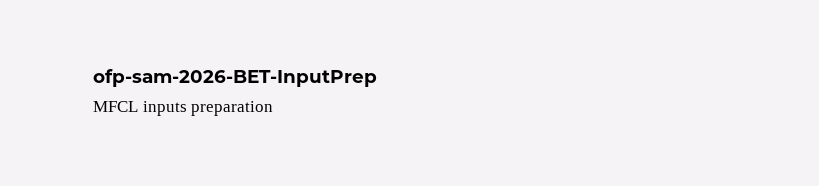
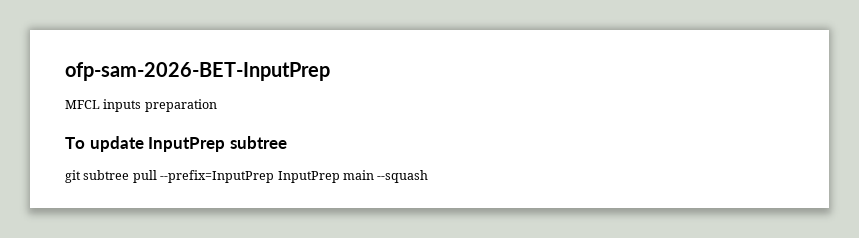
+ To update InputPrep subtree
+ git subtree pull --prefix=InputPrep InputPrep main --squash

